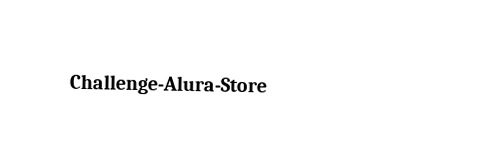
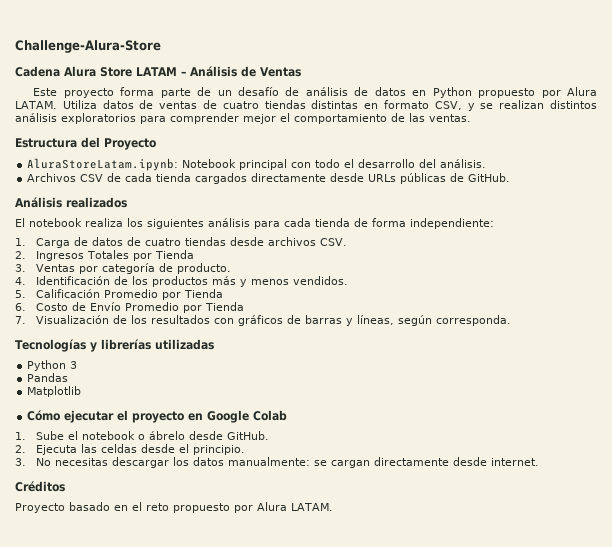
+ Cadena Alura Store LATAM – Análisis de Ventas
+ Este proyecto forma parte de un desafío de análisis de datos en Python propuesto por Alura LATAM. Utiliza datos de ventas de cuatro tiendas distintas en formato CSV, y se realizan distintos análisis exploratorios para comprender mejor el comportamiento de las ventas.
+ Estructura del Proyecto
+ AluraStoreLatam.ipynb: Notebook principal con todo el desarrollo del análisis.
+ Archivos CSV de cada tienda cargados directamente desde URLs públicas de GitHub.
+ Análisis realizados
+ El notebook realiza los siguientes análisis para cada tienda de forma independiente:
+ 1. Carga de datos de cuatro tiendas desde archivos CSV.
+ 2. Ingresos Totales por Tienda
+ 3. Ventas por categoría de producto.
+ 4. Identificación de los productos más y menos vendidos.
+ 5. Calificación Promedio por Tienda
+ 6. Costo de Envío Promedio por Tienda
+ 7. Visualización de los resultados con gráficos de barras y líneas, según corresponda.
+ Tecnologías y librerías utilizadas
+ Python 3
+ Pandas
+ Matplotlib
+ Cómo ejecutar el proyecto en Google Colab
+ 1. Sube el notebook o ábrelo desde GitHub.
+ 2. Ejecuta las celdas desde el principio.
+ 3. No necesitas descargar los datos manualmente: se cargan directamente desde internet.
+ Créditos
+ Proyecto basado en el reto propuesto por Alura LATAM.

